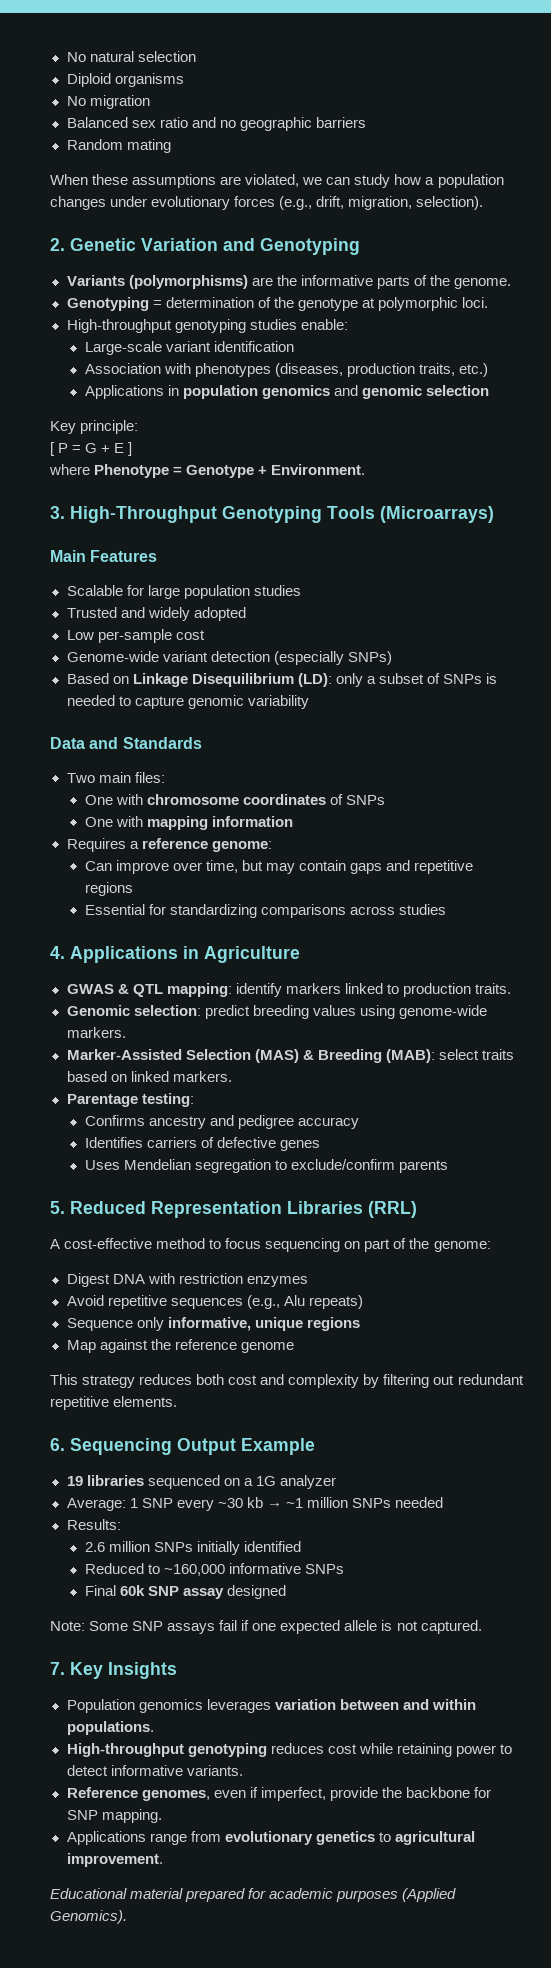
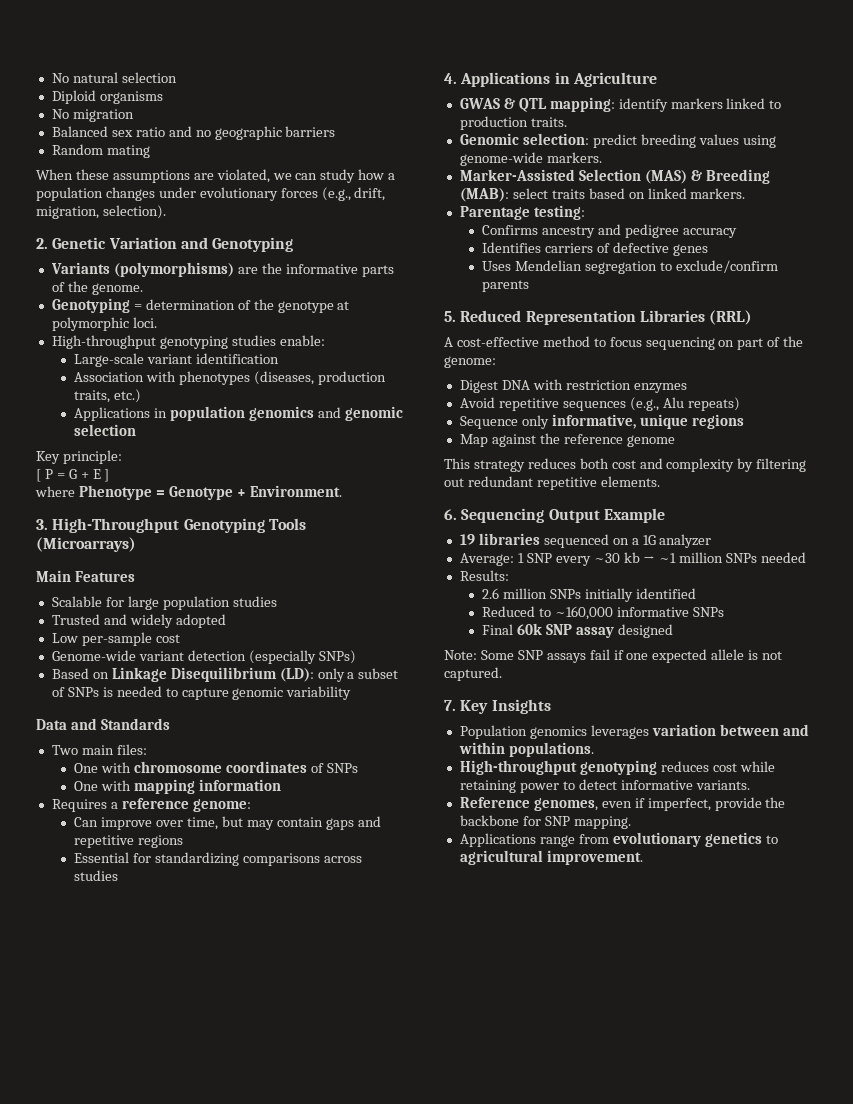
- Educational material prepared for academic purposes (Applied Genomics).

